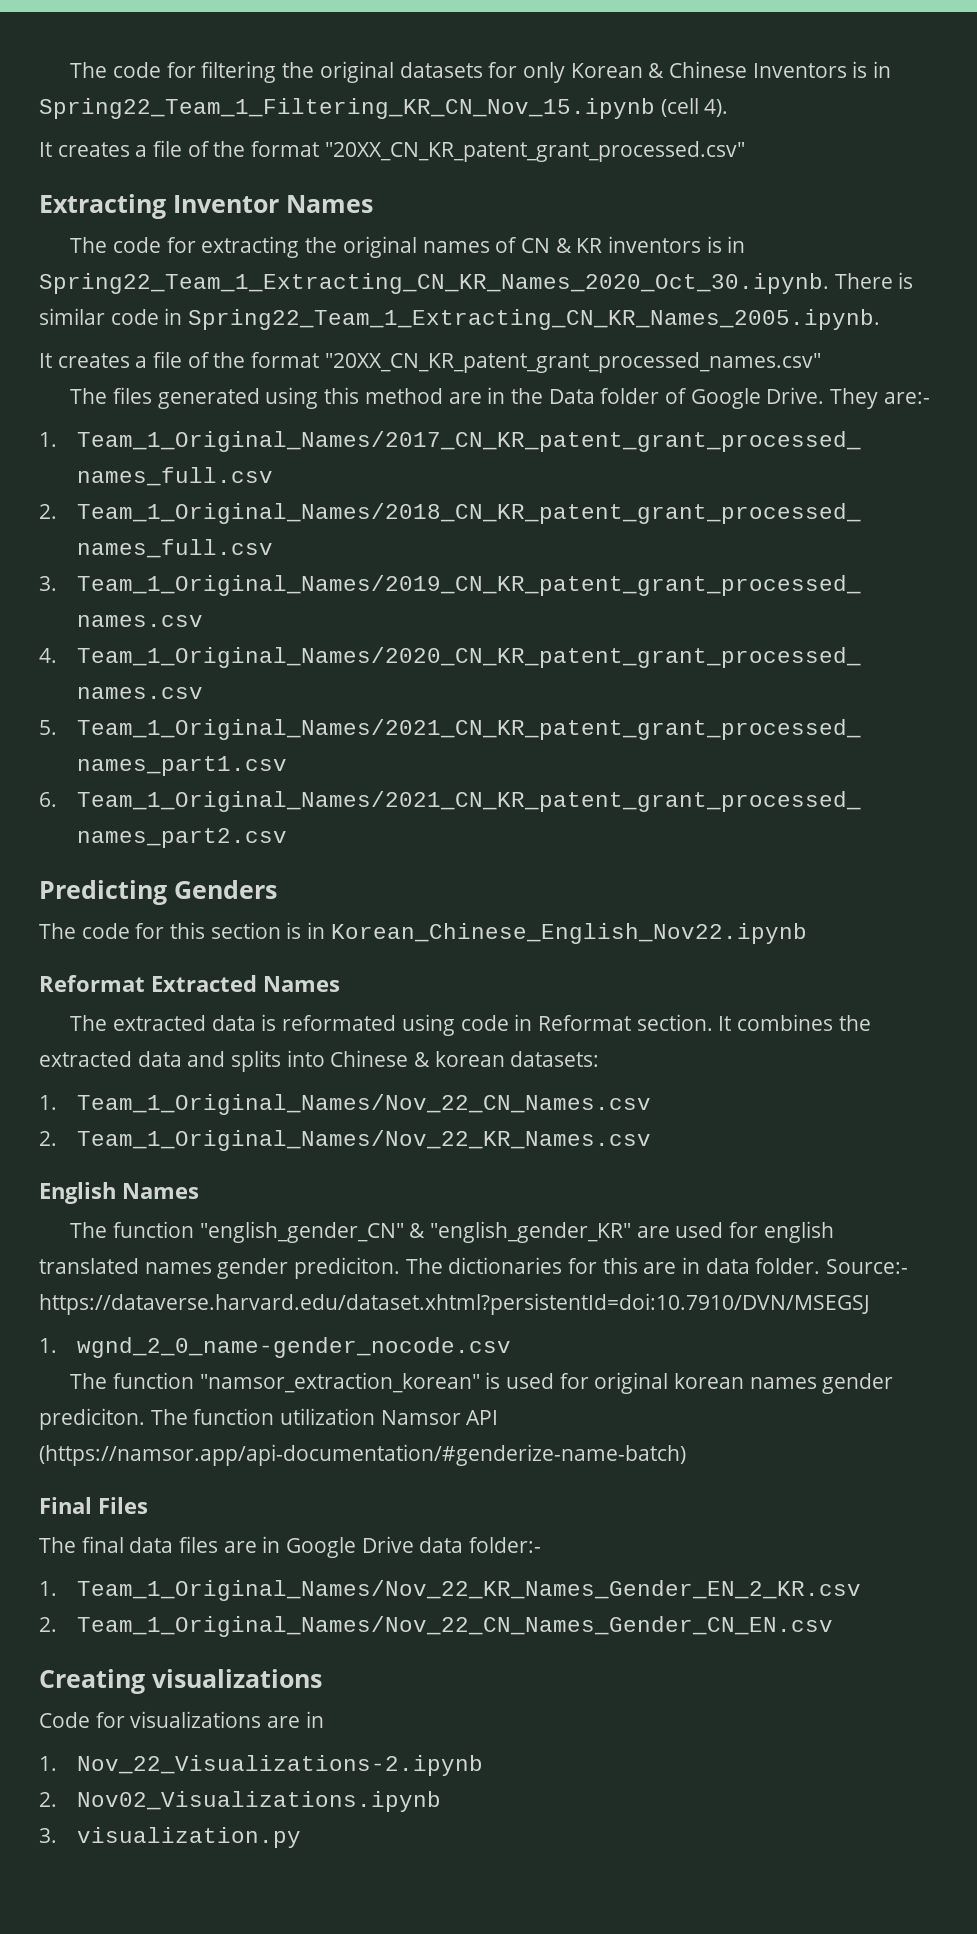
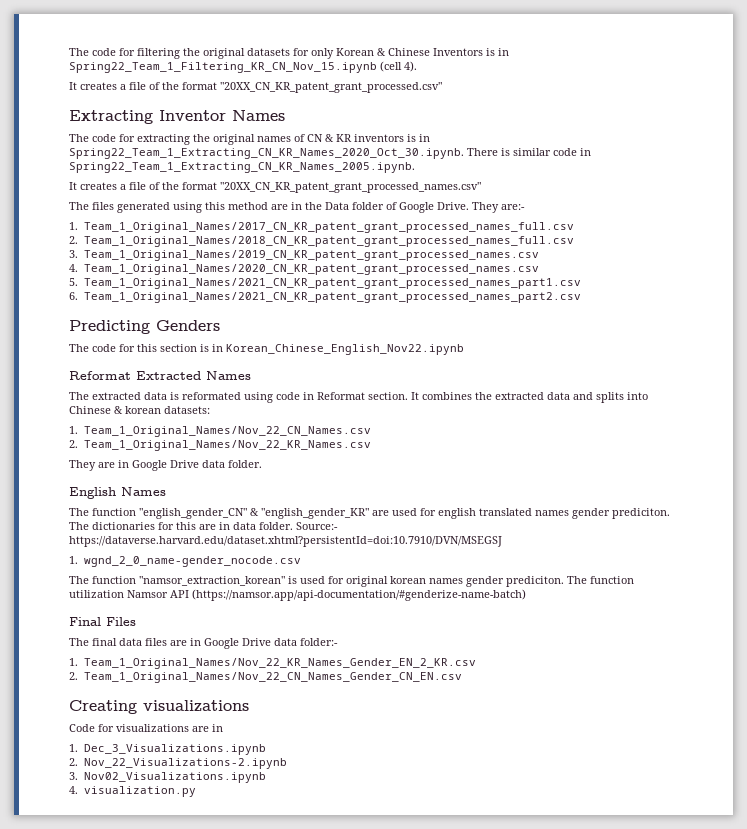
+ They are in Google Drive data folder.
- 1. Nov_22_Visualizations-2.ipynb
+ 1. Dec_3_Visualizations.ipynb
+ 2. Nov_22_Visualizations-2.ipynb
- 2. Nov02_Visualizations.ipynb
+ 3. Nov02_Visualizations.ipynb
- 3. visualization.py
+ 4. visualization.py

